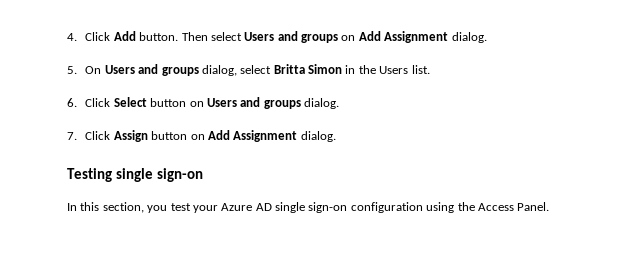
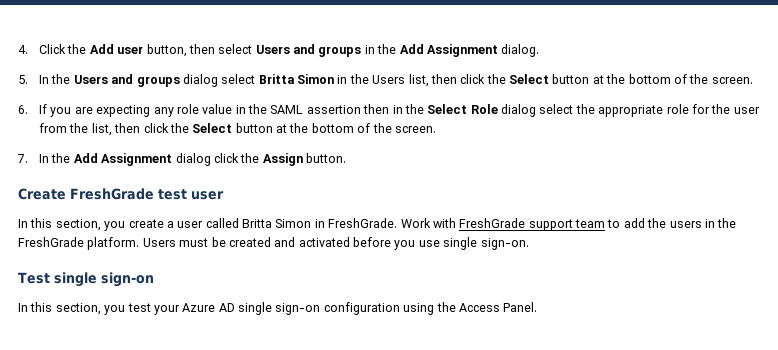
- 4. Click Add button. Then select Users and groups on Add Assignment dialog.
+ 4. Click the Add user button, then select Users and groups in the Add Assignment dialog.
- 5. On Users and groups dialog, select Britta Simon in the Users list.
- 6. Click Select button on Users and groups dialog.
- 7. Click Assign button on Add Assignment dialog.
- Testing single sign-on
+ 5. In the Users and groups dialog select Britta Simon in the Users list, then click the Select button at the bottom of the screen.
+ 6. If you are expecting any role value in the SAML assertion then in the Select Role dialog select the appropriate role for the user from the list, then click the Select button at the bottom of the screen.
+ 7. In the Add Assignment dialog click the Assign button.
+ Create FreshGrade test user
+ In this section, you create a user called Britta Simon in FreshGrade. Work with FreshGrade support team to add the users in the FreshGrade platform. Users must be created and activated before you use single sign-on.
+ Test single sign-on

